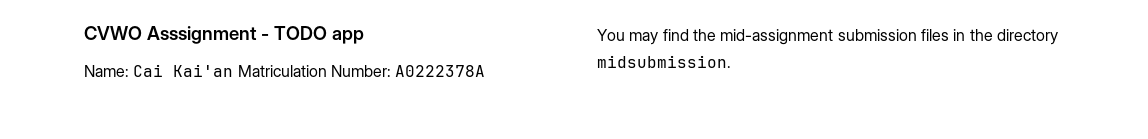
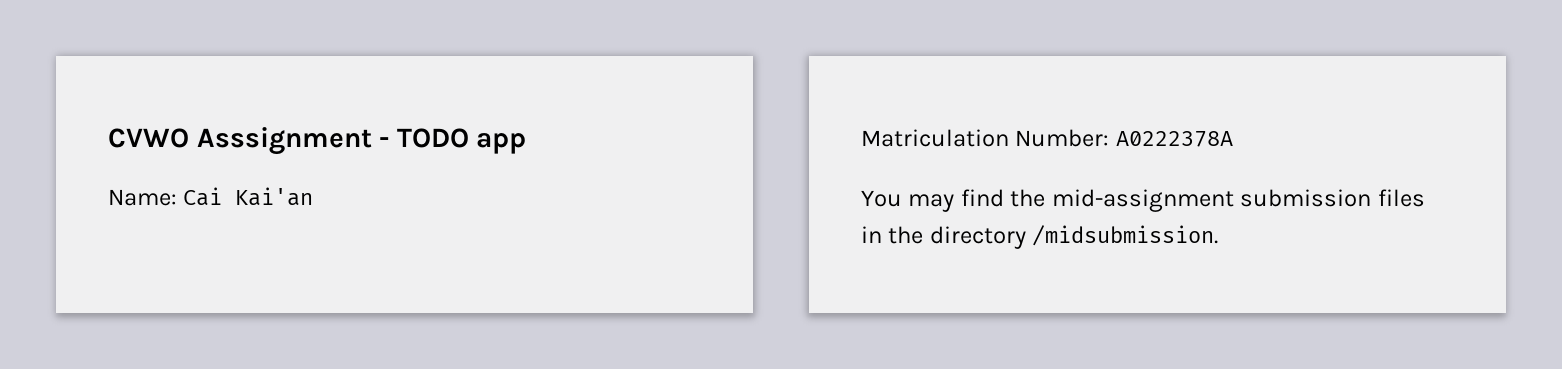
- Name: Cai Kai'an Matriculation Number: A0222378A
+ Name: Cai Kai'an
+ Matriculation Number: A0222378A
- You may find the mid-assignment submission files in the directory midsubmission.
+ You may find the mid-assignment submission files in the directory /midsubmission.

